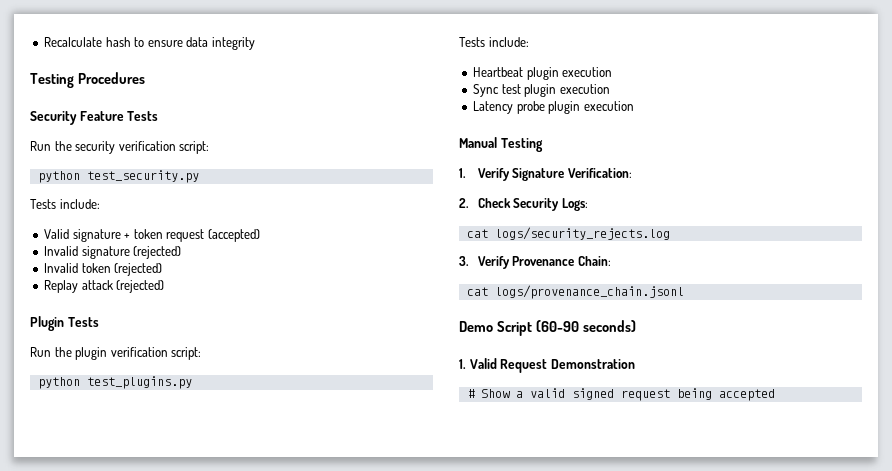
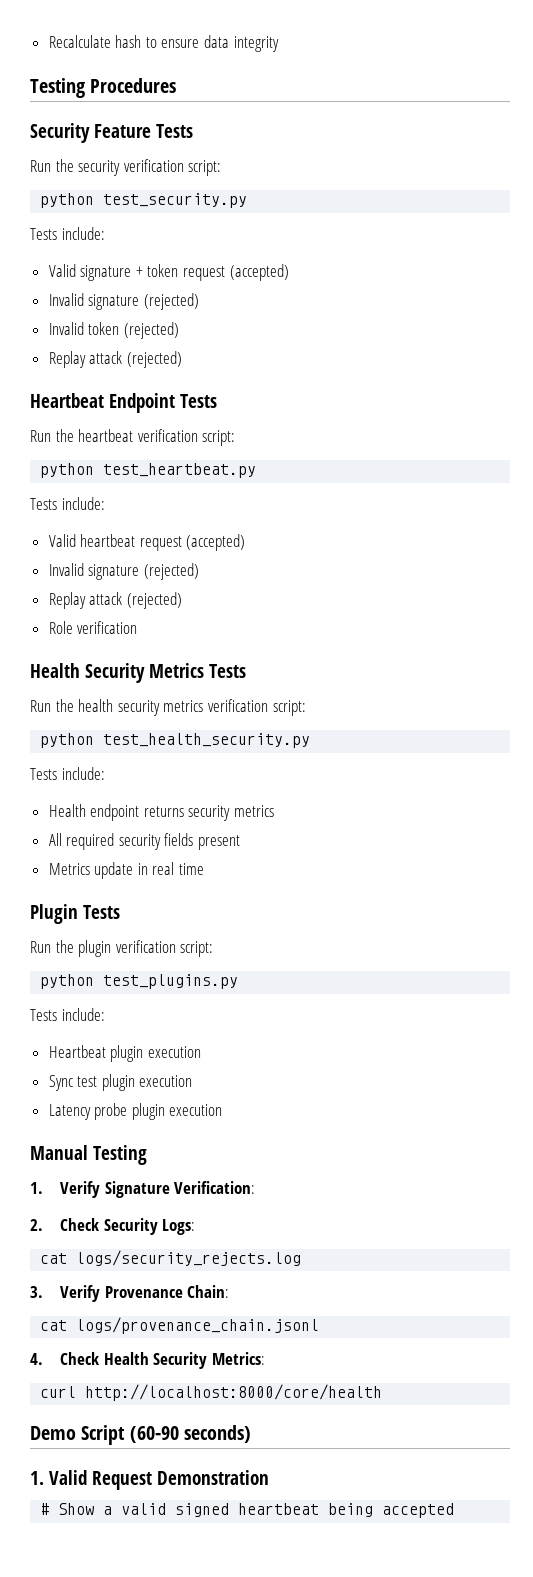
+ Heartbeat Endpoint Tests
+ Run the heartbeat verification script:
+ python test_heartbeat.py
+ Tests include:
+ Valid heartbeat request (accepted)
+ Invalid signature (rejected)
+ Replay attack (rejected)
+ Role verification
+ Health Security Metrics Tests
+ Run the health security metrics verification script:
+ python test_health_security.py
+ Tests include:
+ Health endpoint returns security metrics
+ All required security fields present
+ Metrics update in real time
+ 4. Check Health Security Metrics:
+ curl http://localhost:8000/core/health
- # Show a valid signed request being accepted
+ # Show a valid signed heartbeat being accepted

